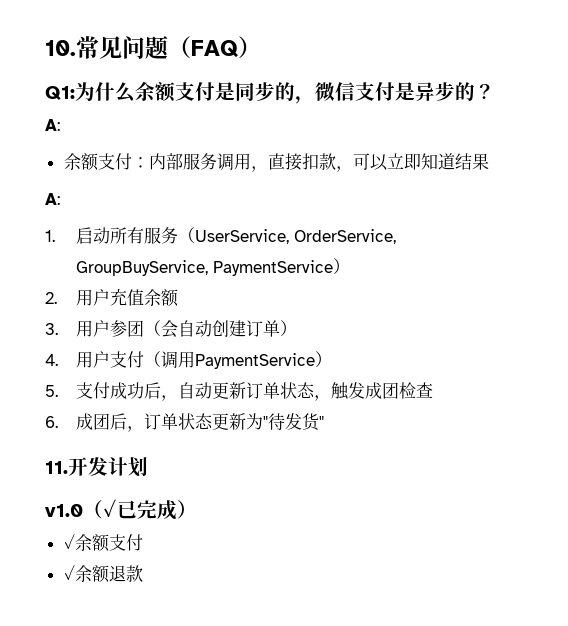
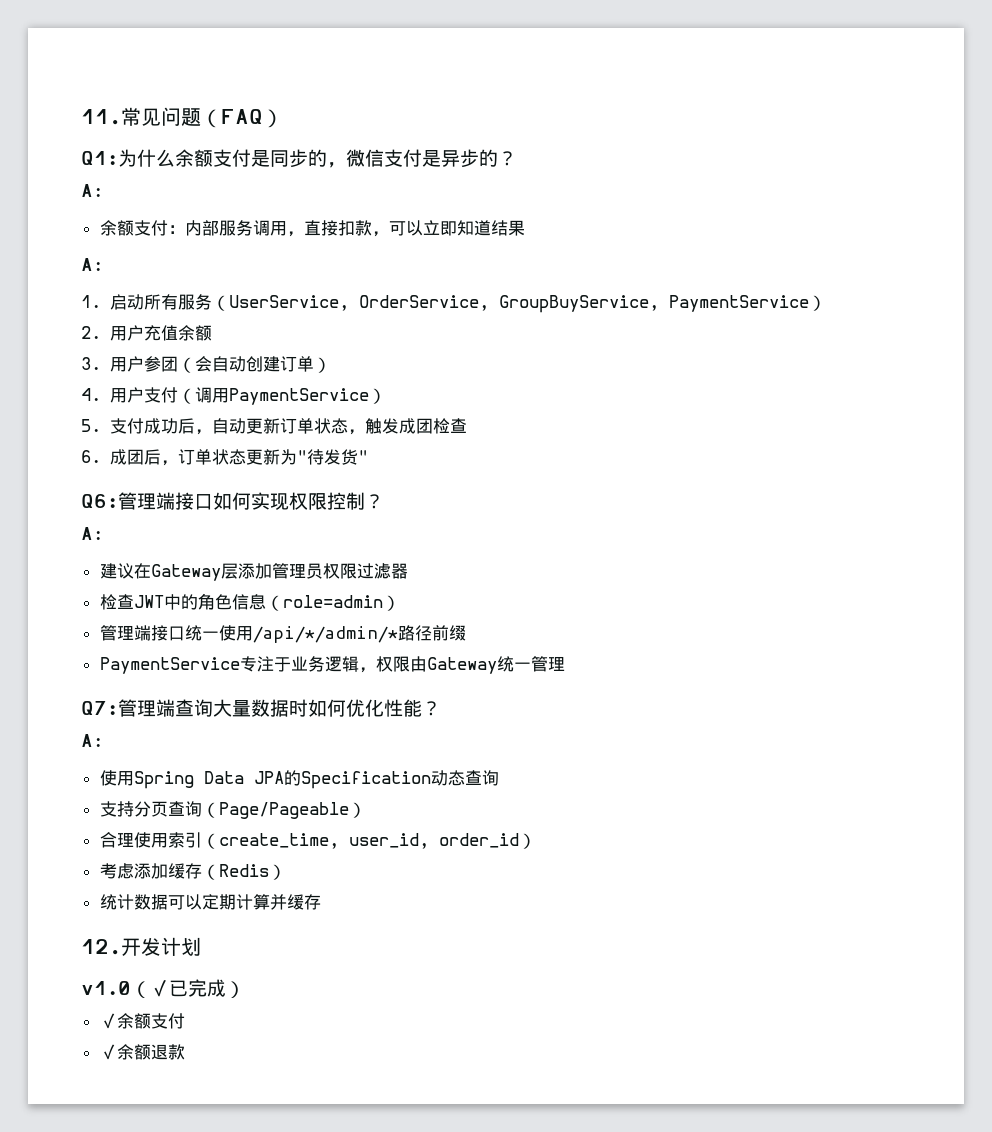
- 10.常见问题（FAQ）
+ 11.常见问题（FAQ）
- 11.开发计划
+ Q6:管理端接口如何实现权限控制？
+ A:
+ 建议在Gateway层添加管理员权限过滤器
+ 检查JWT中的角色信息（role=admin）
+ 管理端接口统一使用/api/*/admin/*路径前缀
+ PaymentService专注于业务逻辑，权限由Gateway统一管理
+ Q7:管理端查询大量数据时如何优化性能？
+ A:
+ 使用Spring Data JPA的Specification动态查询
+ 支持分页查询（Page/Pageable）
+ 合理使用索引（create_time, user_id, order_id）
+ 考虑添加缓存（Redis）
+ 统计数据可以定期计算并缓存
+ 12.开发计划

